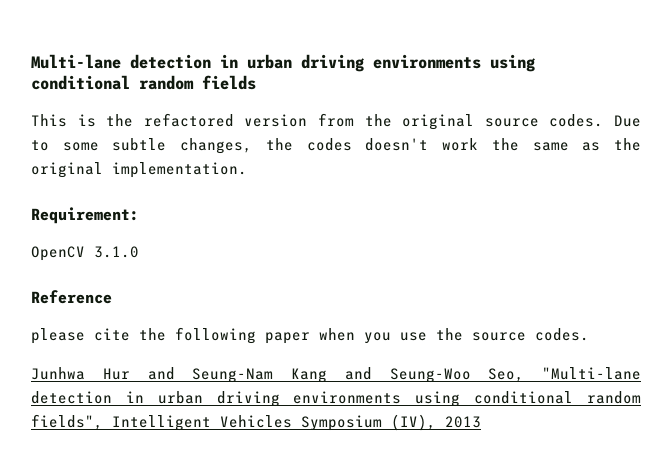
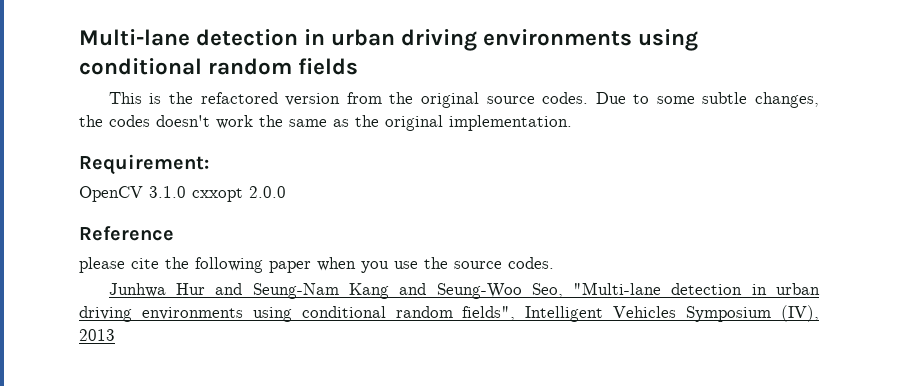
- OpenCV 3.1.0
+ OpenCV 3.1.0 cxxopt 2.0.0

